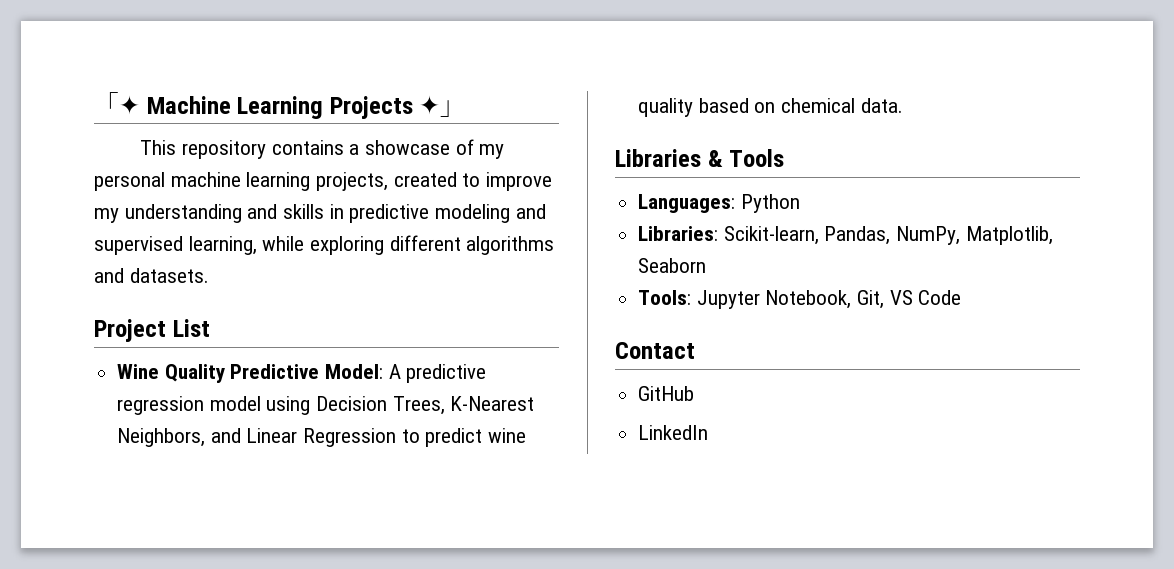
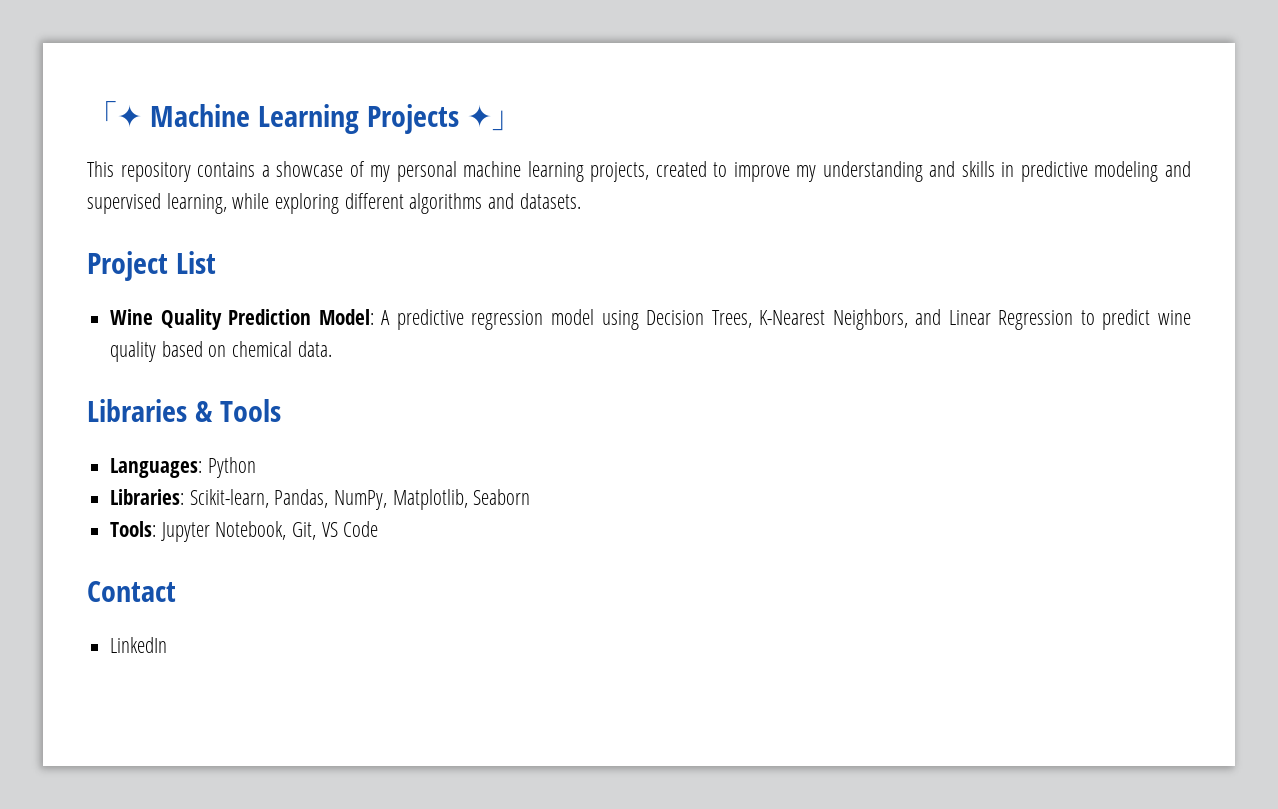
- Wine Quality Predictive Model: A predictive regression model using Decision Trees, K-Nearest Neighbors, and Linear Regression to predict wine quality based on chemical data.
+ Wine Quality Prediction Model: A predictive regression model using Decision Trees, K-Nearest Neighbors, and Linear Regression to predict wine quality based on chemical data.
- GitHub

